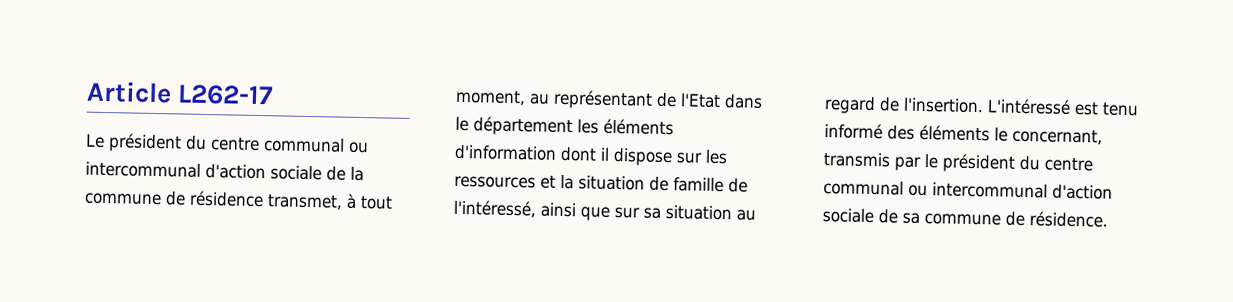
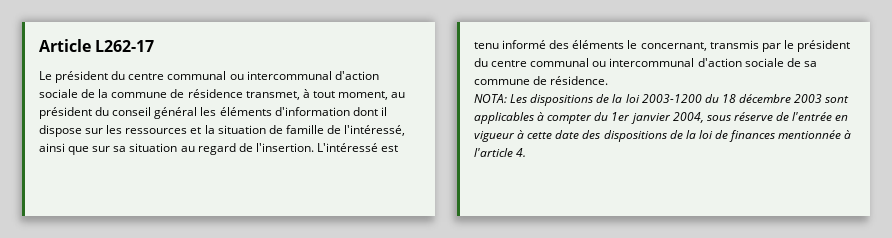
- Le président du centre communal ou intercommunal d'action sociale de la commune de résidence transmet, à tout moment, au représentant de l'Etat dans le département les éléments d'information dont il dispose sur les ressources et la situation de famille de l'intéressé, ainsi que sur sa situation au regard de l'insertion.
+ Le président du centre communal ou intercommunal d'action sociale de la commune de résidence transmet, à tout moment, au président du conseil général les éléments d'information dont il dispose sur les ressources et la situation de famille de l'intéressé, ainsi que sur sa situation au regard de l'insertion.
+ NOTA: Les dispositions de la loi 2003-1200 du 18 décembre 2003 sont applicables à compter du 1er janvier 2004, sous réserve de l'entrée en vigueur à cette date des dispositions de la loi de finances mentionnée à l'article 4.

